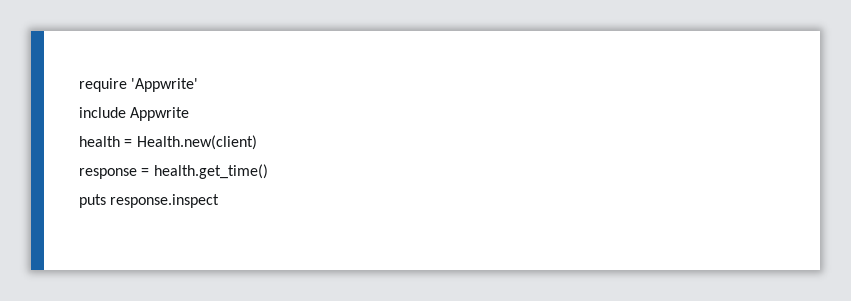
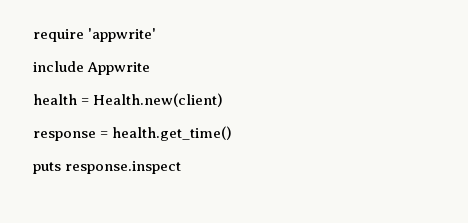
- require 'Appwrite'
+ require 'appwrite'

